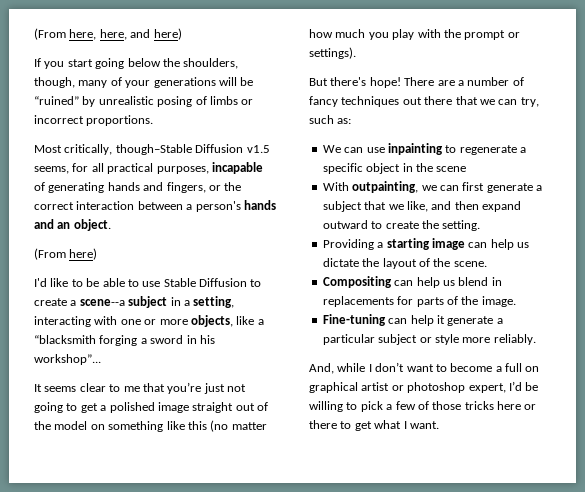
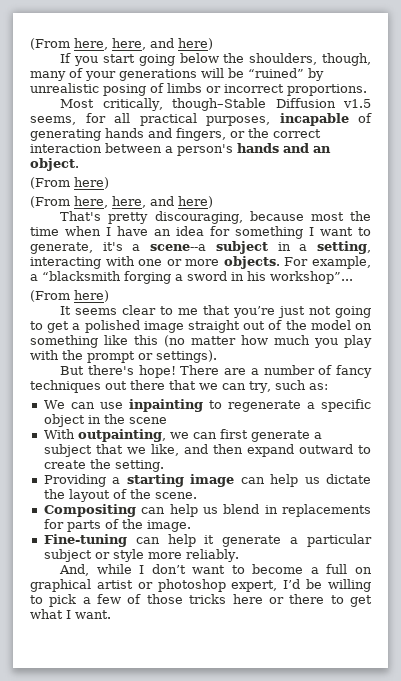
  Most critically, though–Stable Diffusion v1.5 seems, for all practical purposes, incapable of generating hands and fingers, or the correct interaction between a person's hands and an object.
  (From here)
- I'd like to be able to use Stable Diffusion to create a scene--a subject in a setting, interacting with one or more objects, like a “blacksmith forging a sword in his workshop”...
+ (From here, here, and here)
+ That's pretty discouraging, because most the time when I have an idea for something I want to generate, it's a scene--a subject in a setting, interacting with one or more objects. For example, a “blacksmith forging a sword in his workshop”...
+ (From here)

